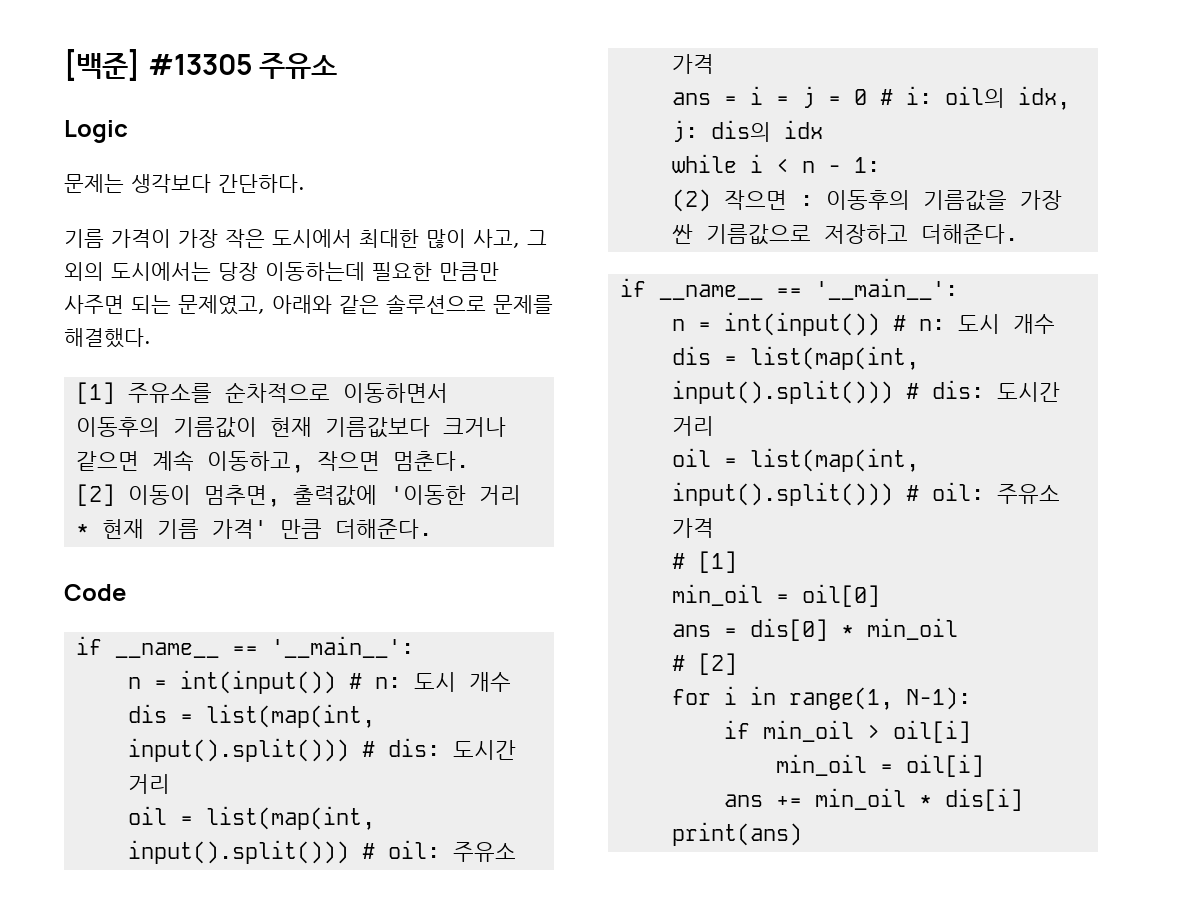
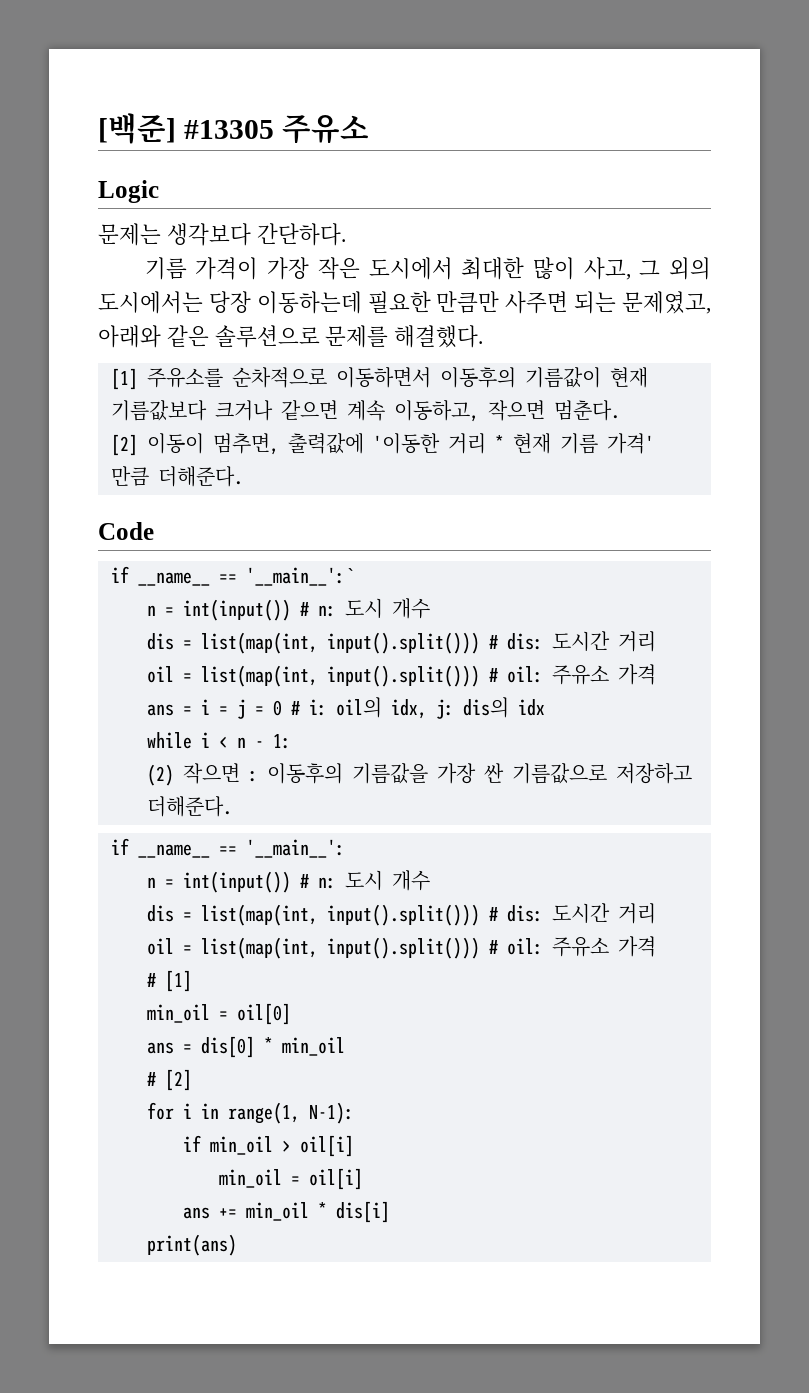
  Code
- if __name__ == '__main__':
+ if __name__ == '__main__':`

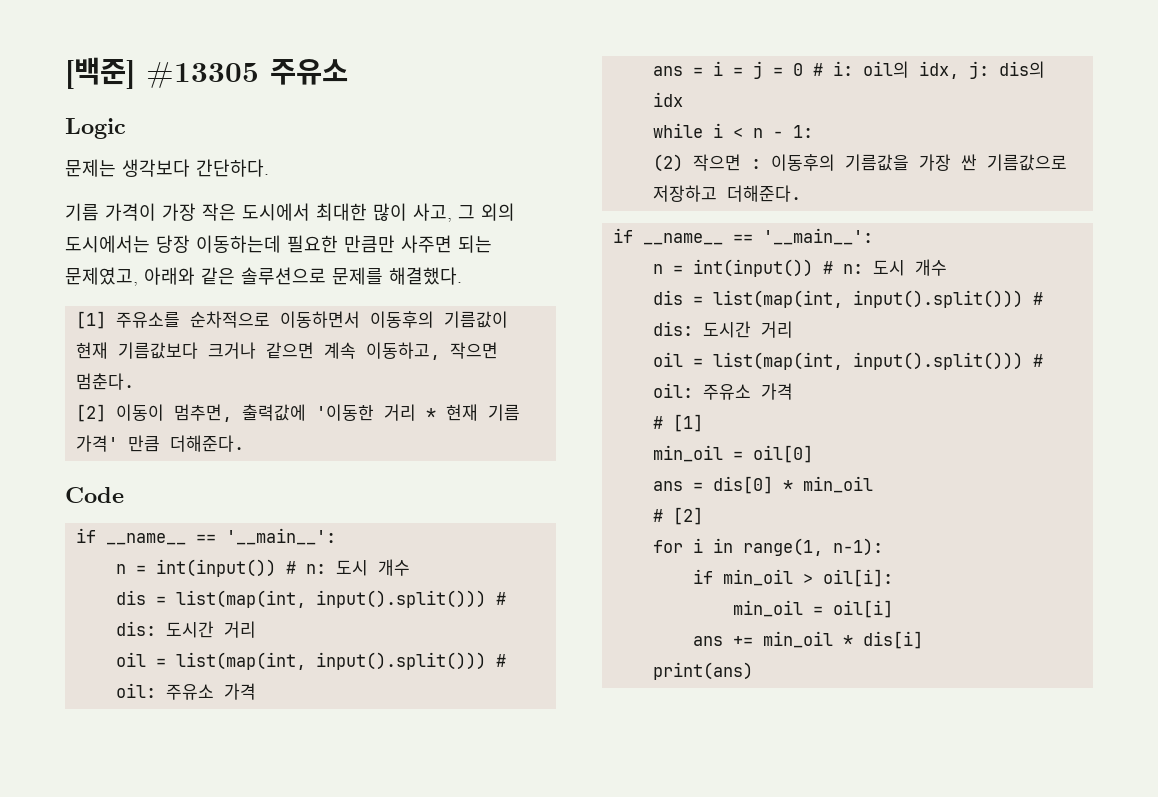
  Code
- if __name__ == '__main__':`
+ if __name__ == '__main__':
- for i in range(1, N-1):
+ for i in range(1, n-1):
- if min_oil > oil[i]
+ if min_oil > oil[i]:

